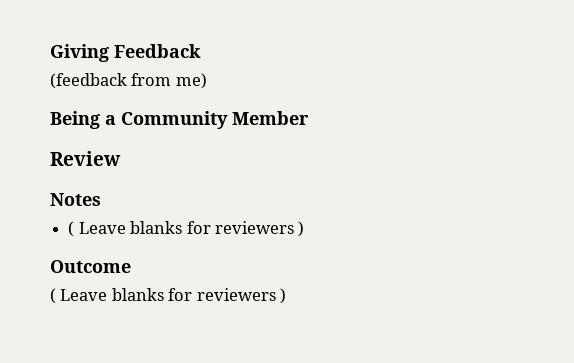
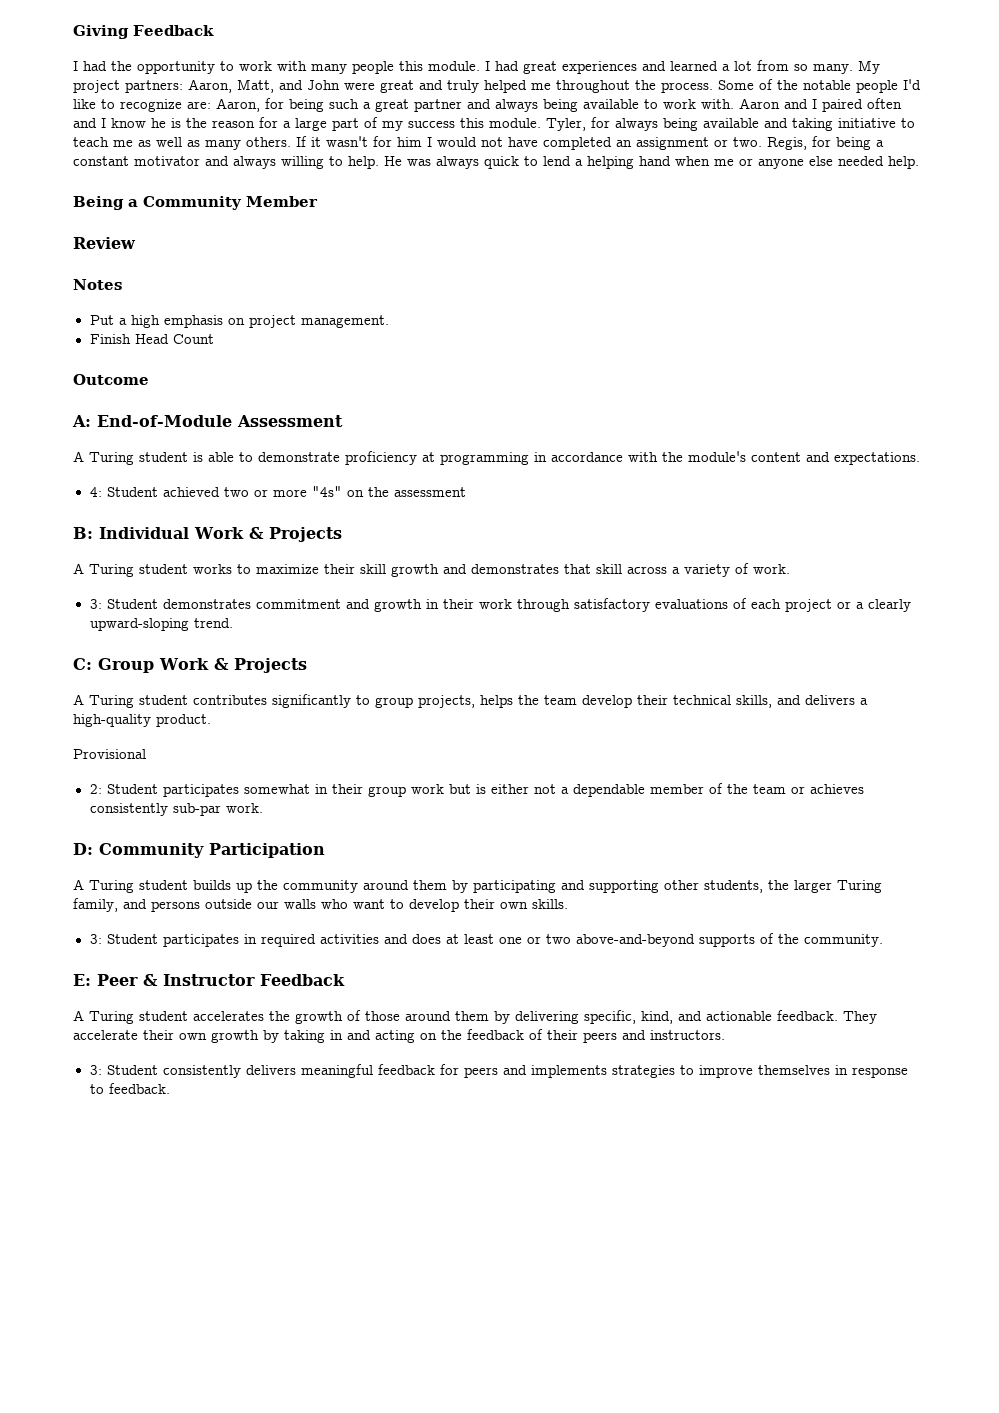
- (feedback from me)
+ I had the opportunity to work with many people this module. I had great experiences and learned a lot from so many. My project partners: Aaron, Matt, and John were great and truly helped me throughout the process. Some of the notable people I'd like to recognize are: Aaron, for being such a great partner and always being available to work with. Aaron and I paired often and I know he is the reason for a large part of my success this module. Tyler, for always being available and taking initiative to teach me as well as many others. If it wasn't for him I would not have completed an assignment or two. Regis, for being a constant motivator and always willing to help. He was always quick to lend a helping hand when me or anyone else needed help.
  Notes
- ( Leave blanks for reviewers )
+ Put a high emphasis on project management.
+ Finish Head Count
  Outcome
- ( Leave blanks for reviewers )
+ A: End-of-Module Assessment
+ A Turing student is able to demonstrate proficiency at programming in accordance with the module's content and expectations.
+ 4: Student achieved two or more "4s" on the assessment
+ B: Individual Work & Projects
+ A Turing student works to maximize their skill growth and demonstrates that skill across a variety of work.
+ 3: Student demonstrates commitment and growth in their work through satisfactory evaluations of each project or a clearly upward-sloping trend.
+ C: Group Work & Projects
+ A Turing student contributes significantly to group projects, helps the team develop their technical skills, and delivers a high-quality product.
+ Provisional
+ 2: Student participates somewhat in their group work but is either not a dependable member of the team or achieves consistently sub-par work.
+ D: Community Participation
+ A Turing student builds up the community around them by participating and supporting other students, the larger Turing family, and persons outside our walls who want to develop their own skills.
+ 3: Student participates in required activities and does at least one or two above-and-beyond supports of the community.
+ E: Peer & Instructor Feedback
+ A Turing student accelerates the growth of those around them by delivering specific, kind, and actionable feedback. They accelerate their own growth by taking in and acting on the feedback of their peers and instructors.
+ 3: Student consistently delivers meaningful feedback for peers and implements strategies to improve themselves in response to feedback.

